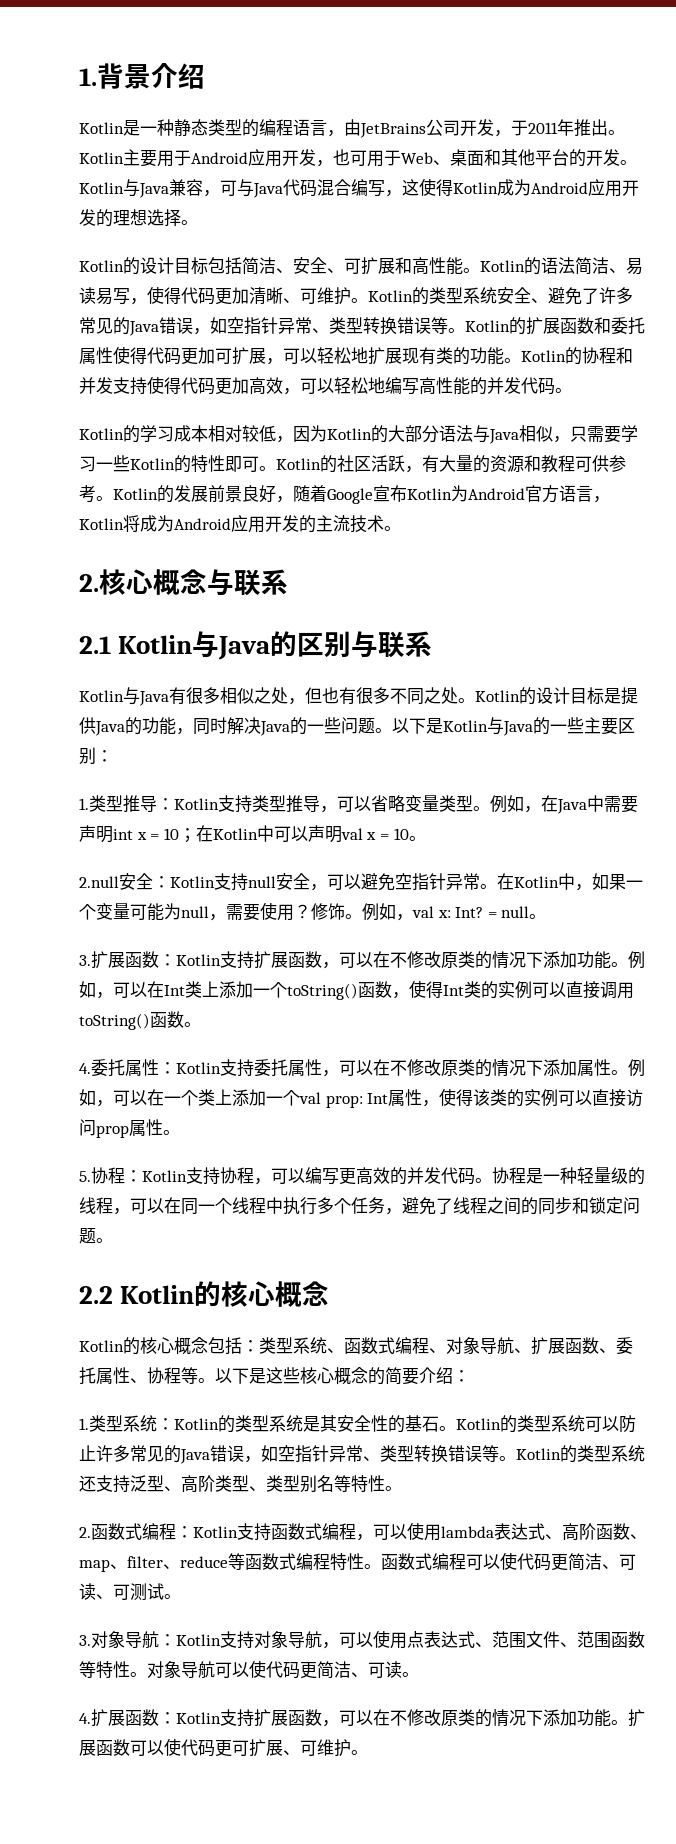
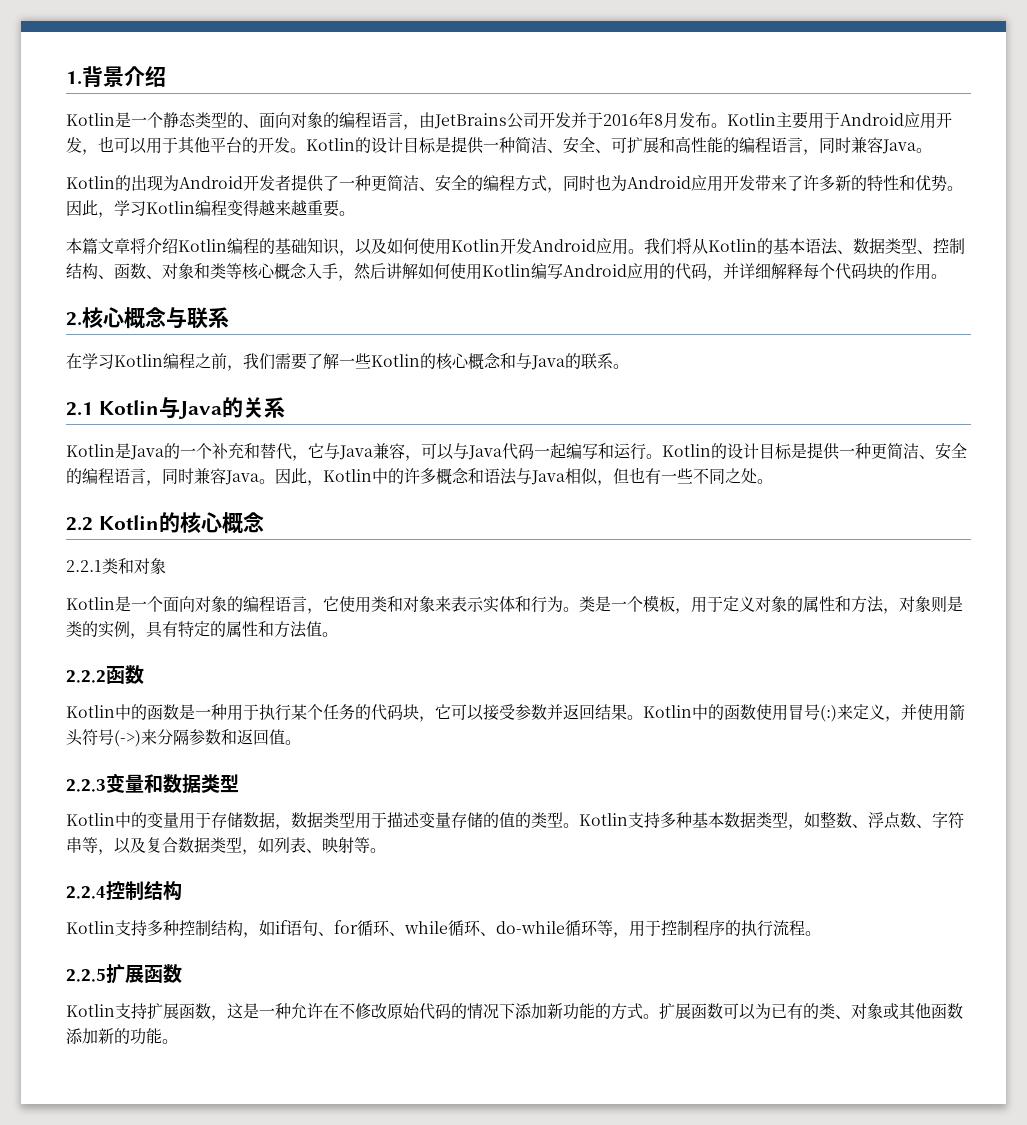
- Kotlin是一种静态类型的编程语言，由JetBrains公司开发，于2011年推出。
+ Kotlin是一个静态类型的、面向对象的编程语言，由JetBrains公司开发并于2016年8月发布。
- Kotlin主要用于Android应用开发，也可用于Web、桌面和其他平台的开发。
+ Kotlin主要用于Android应用开发，也可以用于其他平台的开发。
- Kotlin与Java兼容，可与Java代码混合编写，这使得Kotlin成为Android应用开发的理想选择。
- Kotlin的设计目标包括简洁、安全、可扩展和高性能。Kotlin的语法简洁、易读易写，使得代码更加清晰、可维护。Kotlin的类型系统安全、避免了许多常见的Java错误，如空指针异常、类型转换错误等。Kotlin的扩展函数和委托属性使得代码更加可扩展，可以轻松地扩展现有类的功能。Kotlin的协程和并发支持使得代码更加高效，可以轻松地编写高性能的并发代码。
- Kotlin的学习成本相对较低，因为Kotlin的大部分语法与Java相似，只需要学习一些Kotlin的特性即可。Kotlin的社区活跃，有大量的资源和教程可供参考。Kotlin的发展前景良好，随着Google宣布Kotlin为Android官方语言，Kotlin将成为Android应用开发的主流技术。
+ Kotlin的设计目标是提供一种简洁、安全、可扩展和高性能的编程语言，同时兼容Java。
+ Kotlin的出现为Android开发者提供了一种更简洁、安全的编程方式，同时也为Android应用开发带来了许多新的特性和优势。因此，学习Kotlin编程变得越来越重要。
+ 本篇文章将介绍Kotlin编程的基础知识，以及如何使用Kotlin开发Android应用。我们将从Kotlin的基本语法、数据类型、控制结构、函数、对象和类等核心概念入手，然后讲解如何使用Kotlin编写Android应用的代码，并详细解释每个代码块的作用。
+ 在学习Kotlin编程之前，我们需要了解一些Kotlin的核心概念和与Java的联系。
- 2.1 Kotlin与Java的区别与联系
+ 2.1 Kotlin与Java的关系
- Kotlin与Java有很多相似之处，但也有很多不同之处。Kotlin的设计目标是提供Java的功能，同时解决Java的一些问题。以下是Kotlin与Java的一些主要区别：
- 1.类型推导：Kotlin支持类型推导，可以省略变量类型。例如，在Java中需要声明int x = 10；在Kotlin中可以声明val x = 10。
- 2.null安全：Kotlin支持null安全，可以避免空指针异常。在Kotlin中，如果一个变量可能为null，需要使用？修饰。例如，val x: Int? = null。
- 3.扩展函数：Kotlin支持扩展函数，可以在不修改原类的情况下添加功能。例如，可以在Int类上添加一个toString()函数，使得Int类的实例可以直接调用toString()函数。
- 4.委托属性：Kotlin支持委托属性，可以在不修改原类的情况下添加属性。例如，可以在一个类上添加一个val prop: Int属性，使得该类的实例可以直接访问prop属性。
- 5.协程：Kotlin支持协程，可以编写更高效的并发代码。协程是一种轻量级的线程，可以在同一个线程中执行多个任务，避免了线程之间的同步和锁定问题。
+ Kotlin是Java的一个补充和替代，它与Java兼容，可以与Java代码一起编写和运行。Kotlin的设计目标是提供一种更简洁、安全的编程语言，同时兼容Java。因此，Kotlin中的许多概念和语法与Java相似，但也有一些不同之处。
- Kotlin的核心概念包括：类型系统、函数式编程、对象导航、扩展函数、委托属性、协程等。以下是这些核心概念的简要介绍：
- 1.类型系统：Kotlin的类型系统是其安全性的基石。Kotlin的类型系统可以防止许多常见的Java错误，如空指针异常、类型转换错误等。Kotlin的类型系统还支持泛型、高阶类型、类型别名等特性。
- 2.函数式编程：Kotlin支持函数式编程，可以使用lambda表达式、高阶函数、map、filter、reduce等函数式编程特性。函数式编程可以使代码更简洁、可读、可测试。
- 3.对象导航：Kotlin支持对象导航，可以使用点表达式、范围文件、范围函数等特性。对象导航可以使代码更简洁、可读。
- 4.扩展函数：Kotlin支持扩展函数，可以在不修改原类的情况下添加功能。
+ 2.2.1类和对象
+ Kotlin是一个面向对象的编程语言，它使用类和对象来表示实体和行为。类是一个模板，用于定义对象的属性和方法，对象则是类的实例，具有特定的属性和方法值。
+ 2.2.2函数
+ Kotlin中的函数是一种用于执行某个任务的代码块，它可以接受参数并返回结果。Kotlin中的函数使用冒号(:)来定义，并使用箭头符号(->)来分隔参数和返回值。
+ 2.2.3变量和数据类型
+ Kotlin中的变量用于存储数据，数据类型用于描述变量存储的值的类型。Kotlin支持多种基本数据类型，如整数、浮点数、字符串等，以及复合数据类型，如列表、映射等。
+ 2.2.4控制结构
+ Kotlin支持多种控制结构，如if语句、for循环、while循环、do-while循环等，用于控制程序的执行流程。
+ 2.2.5扩展函数
+ Kotlin支持扩展函数，这是一种允许在不修改原始代码的情况下添加新功能的方式。
- 扩展函数可以使代码更可扩展、可维护。
+ 扩展函数可以为已有的类、对象或其他函数添加新的功能。

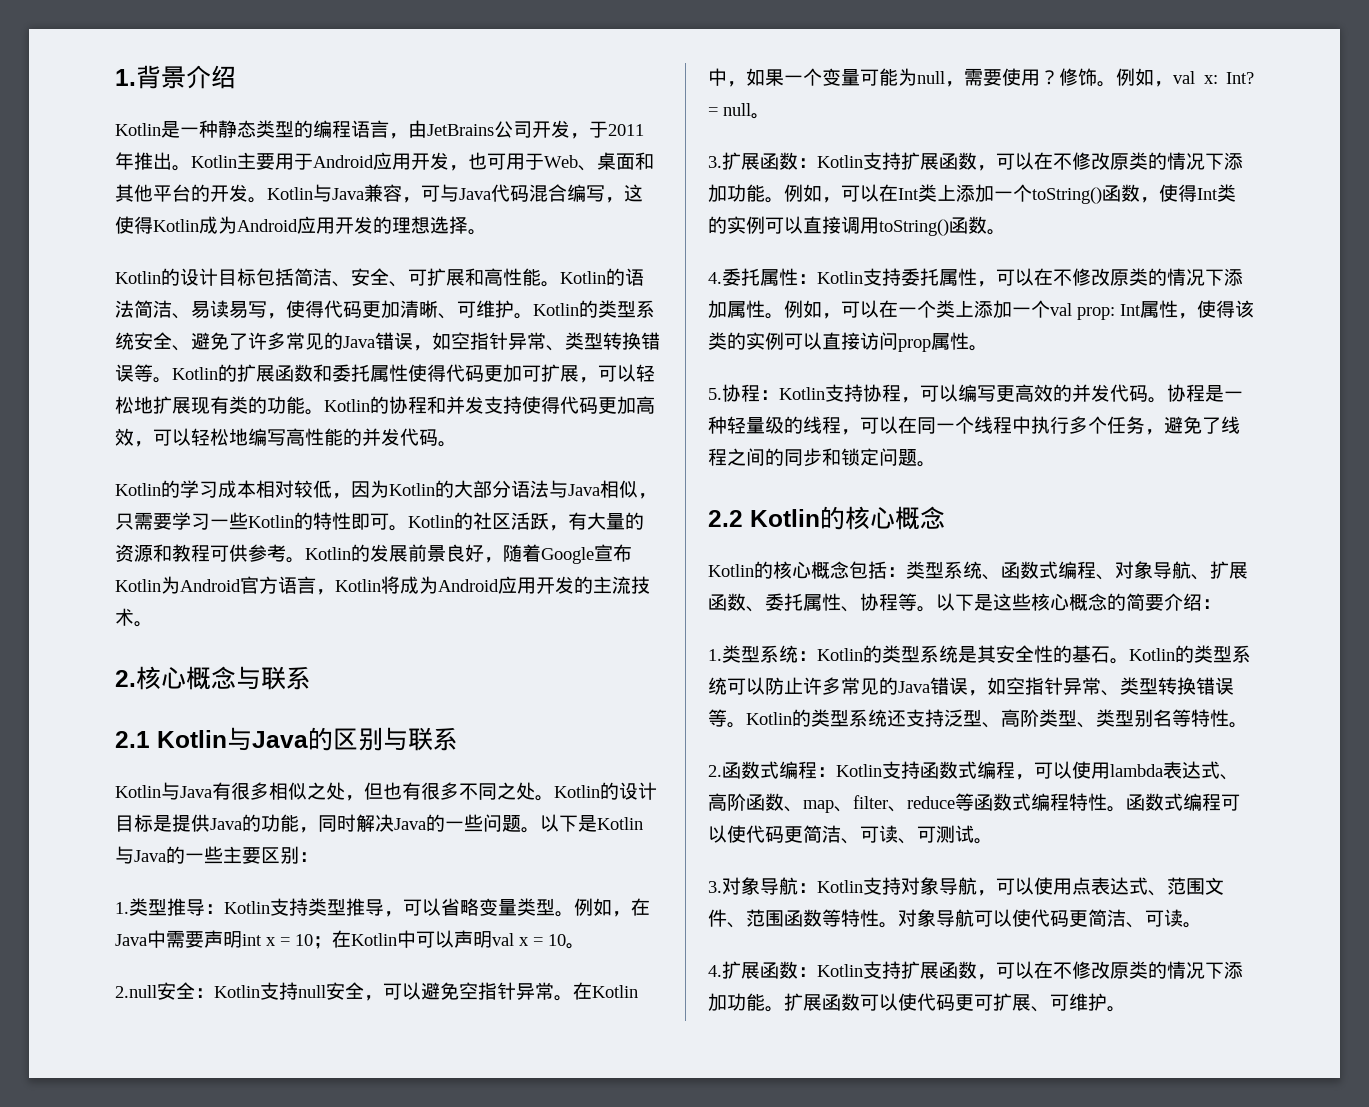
- Kotlin是一个静态类型的、面向对象的编程语言，由JetBrains公司开发并于2016年8月发布。
+ Kotlin是一种静态类型的编程语言，由JetBrains公司开发，于2011年推出。
- Kotlin主要用于Android应用开发，也可以用于其他平台的开发。
+ Kotlin主要用于Android应用开发，也可用于Web、桌面和其他平台的开发。
- Kotlin的设计目标是提供一种简洁、安全、可扩展和高性能的编程语言，同时兼容Java。
- Kotlin的出现为Android开发者提供了一种更简洁、安全的编程方式，同时也为Android应用开发带来了许多新的特性和优势。因此，学习Kotlin编程变得越来越重要。
- 本篇文章将介绍Kotlin编程的基础知识，以及如何使用Kotlin开发Android应用。我们将从Kotlin的基本语法、数据类型、控制结构、函数、对象和类等核心概念入手，然后讲解如何使用Kotlin编写Android应用的代码，并详细解释每个代码块的作用。
+ Kotlin与Java兼容，可与Java代码混合编写，这使得Kotlin成为Android应用开发的理想选择。
+ Kotlin的设计目标包括简洁、安全、可扩展和高性能。Kotlin的语法简洁、易读易写，使得代码更加清晰、可维护。Kotlin的类型系统安全、避免了许多常见的Java错误，如空指针异常、类型转换错误等。Kotlin的扩展函数和委托属性使得代码更加可扩展，可以轻松地扩展现有类的功能。Kotlin的协程和并发支持使得代码更加高效，可以轻松地编写高性能的并发代码。
+ Kotlin的学习成本相对较低，因为Kotlin的大部分语法与Java相似，只需要学习一些Kotlin的特性即可。Kotlin的社区活跃，有大量的资源和教程可供参考。Kotlin的发展前景良好，随着Google宣布Kotlin为Android官方语言，Kotlin将成为Android应用开发的主流技术。
- 在学习Kotlin编程之前，我们需要了解一些Kotlin的核心概念和与Java的联系。
- 2.1 Kotlin与Java的关系
+ 2.1 Kotlin与Java的区别与联系
- Kotlin是Java的一个补充和替代，它与Java兼容，可以与Java代码一起编写和运行。Kotlin的设计目标是提供一种更简洁、安全的编程语言，同时兼容Java。因此，Kotlin中的许多概念和语法与Java相似，但也有一些不同之处。
+ Kotlin与Java有很多相似之处，但也有很多不同之处。Kotlin的设计目标是提供Java的功能，同时解决Java的一些问题。以下是Kotlin与Java的一些主要区别：
+ 1.类型推导：Kotlin支持类型推导，可以省略变量类型。例如，在Java中需要声明int x = 10；在Kotlin中可以声明val x = 10。
+ 2.null安全：Kotlin支持null安全，可以避免空指针异常。在Kotlin中，如果一个变量可能为null，需要使用？修饰。例如，val x: Int? = null。
+ 3.扩展函数：Kotlin支持扩展函数，可以在不修改原类的情况下添加功能。例如，可以在Int类上添加一个toString()函数，使得Int类的实例可以直接调用toString()函数。
+ 4.委托属性：Kotlin支持委托属性，可以在不修改原类的情况下添加属性。例如，可以在一个类上添加一个val prop: Int属性，使得该类的实例可以直接访问prop属性。
+ 5.协程：Kotlin支持协程，可以编写更高效的并发代码。协程是一种轻量级的线程，可以在同一个线程中执行多个任务，避免了线程之间的同步和锁定问题。
- 2.2.1类和对象
- Kotlin是一个面向对象的编程语言，它使用类和对象来表示实体和行为。类是一个模板，用于定义对象的属性和方法，对象则是类的实例，具有特定的属性和方法值。
- 2.2.2函数
- Kotlin中的函数是一种用于执行某个任务的代码块，它可以接受参数并返回结果。Kotlin中的函数使用冒号(:)来定义，并使用箭头符号(->)来分隔参数和返回值。
- 2.2.3变量和数据类型
- Kotlin中的变量用于存储数据，数据类型用于描述变量存储的值的类型。Kotlin支持多种基本数据类型，如整数、浮点数、字符串等，以及复合数据类型，如列表、映射等。
- 2.2.4控制结构
- Kotlin支持多种控制结构，如if语句、for循环、while循环、do-while循环等，用于控制程序的执行流程。
- 2.2.5扩展函数
- Kotlin支持扩展函数，这是一种允许在不修改原始代码的情况下添加新功能的方式。
+ Kotlin的核心概念包括：类型系统、函数式编程、对象导航、扩展函数、委托属性、协程等。以下是这些核心概念的简要介绍：
+ 1.类型系统：Kotlin的类型系统是其安全性的基石。Kotlin的类型系统可以防止许多常见的Java错误，如空指针异常、类型转换错误等。Kotlin的类型系统还支持泛型、高阶类型、类型别名等特性。
+ 2.函数式编程：Kotlin支持函数式编程，可以使用lambda表达式、高阶函数、map、filter、reduce等函数式编程特性。函数式编程可以使代码更简洁、可读、可测试。
+ 3.对象导航：Kotlin支持对象导航，可以使用点表达式、范围文件、范围函数等特性。对象导航可以使代码更简洁、可读。
+ 4.扩展函数：Kotlin支持扩展函数，可以在不修改原类的情况下添加功能。
- 扩展函数可以为已有的类、对象或其他函数添加新的功能。
+ 扩展函数可以使代码更可扩展、可维护。

